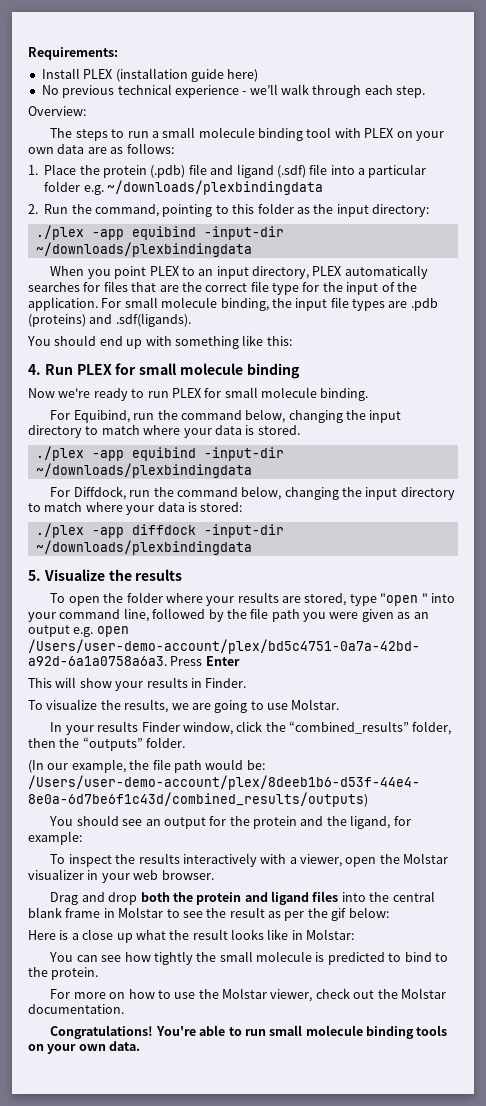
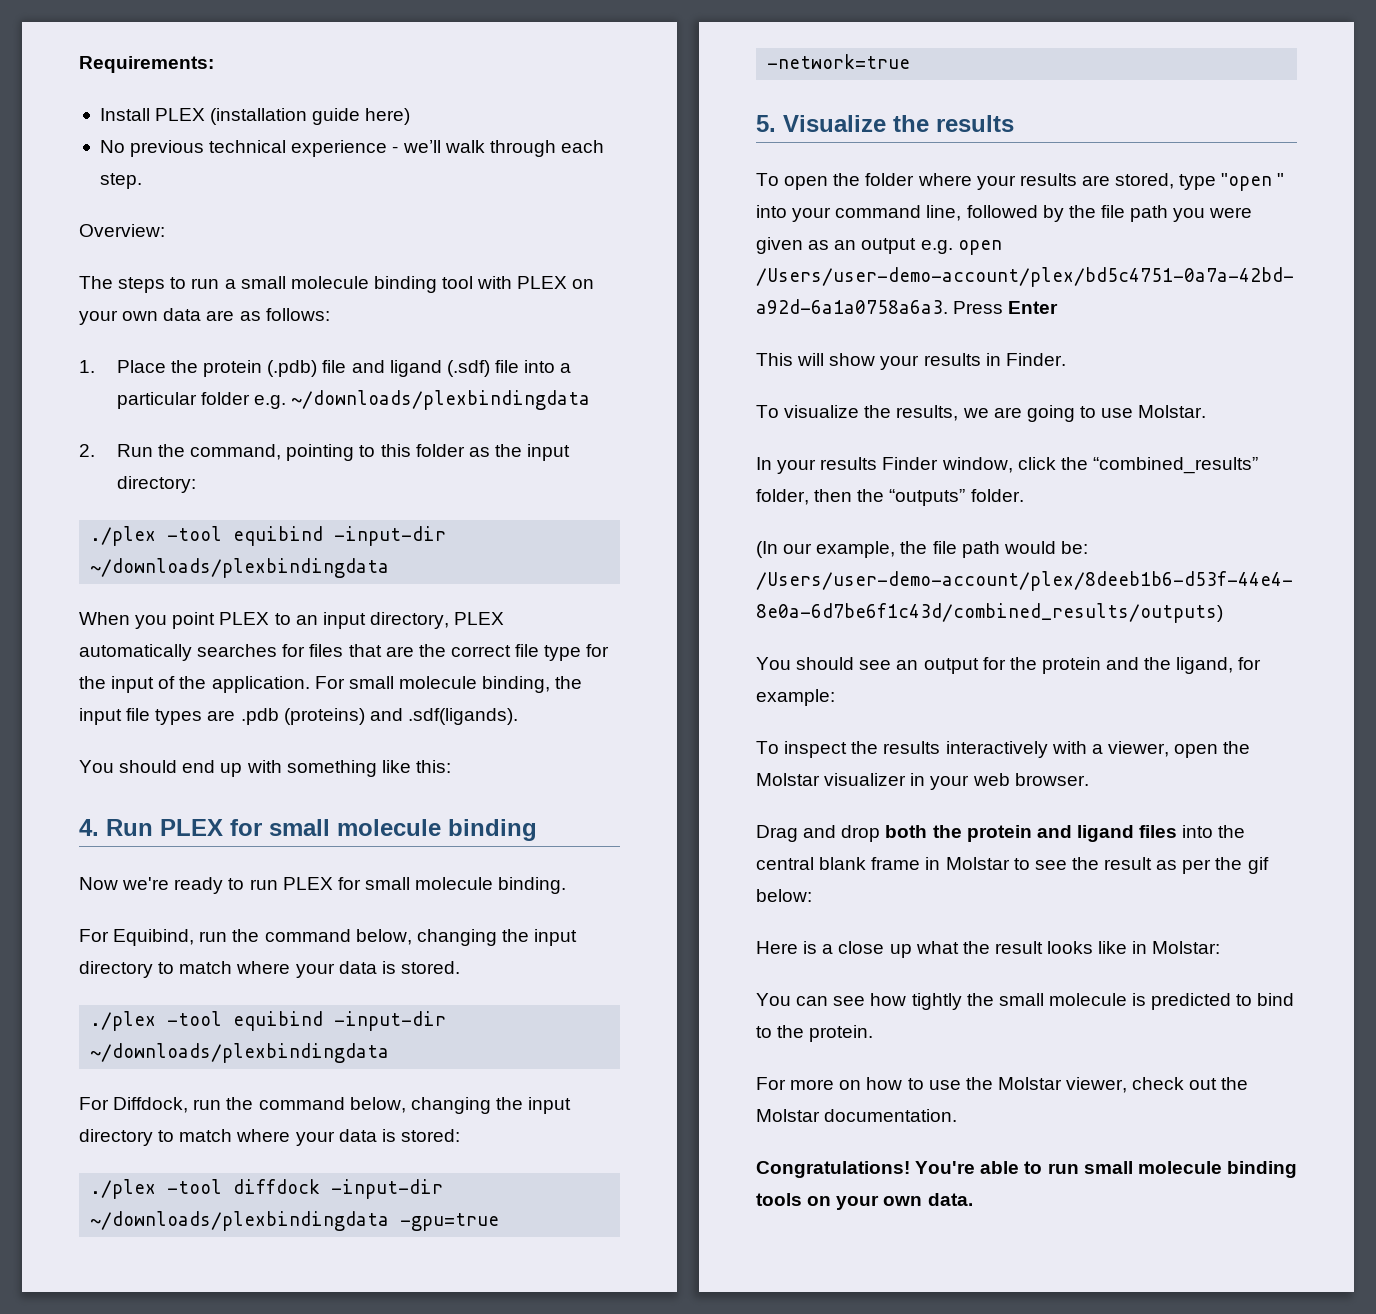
  2. Run the command, pointing to this folder as the input directory:
- ./plex -app equibind -input-dir ~/downloads/plexbindingdata
+ ./plex -tool equibind -input-dir ~/downloads/plexbindingdata
  For Equibind, run the command below, changing the input directory to match where your data is stored.
- ./plex -app equibind -input-dir ~/downloads/plexbindingdata
+ ./plex -tool equibind -input-dir ~/downloads/plexbindingdata
- ./plex -app diffdock -input-dir ~/downloads/plexbindingdata
+ ./plex -tool diffdock -input-dir ~/downloads/plexbindingdata -gpu=true -network=true

